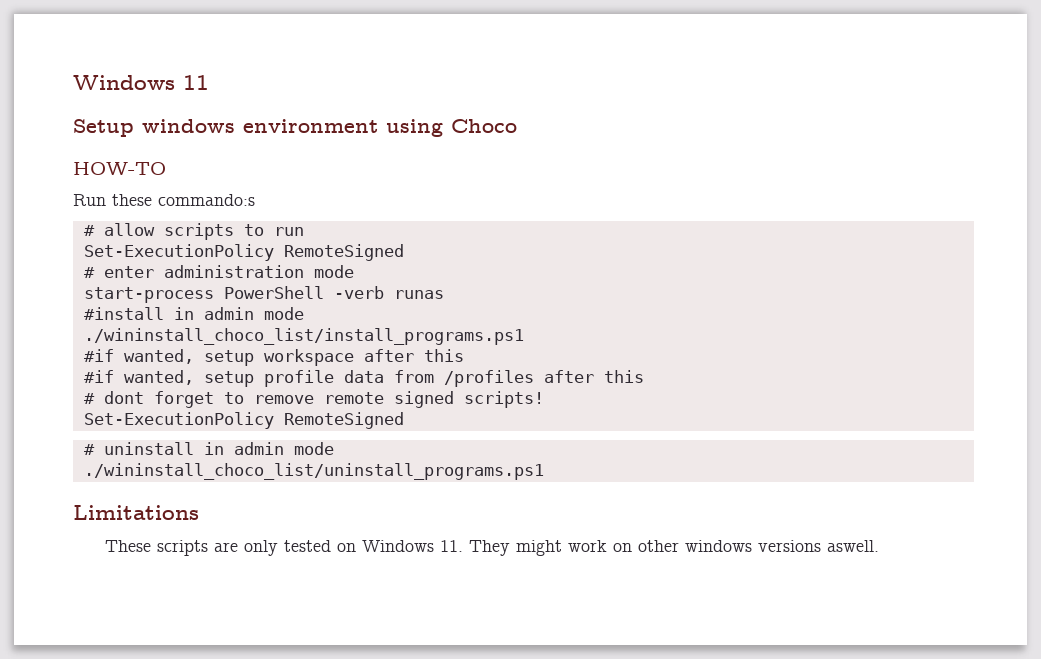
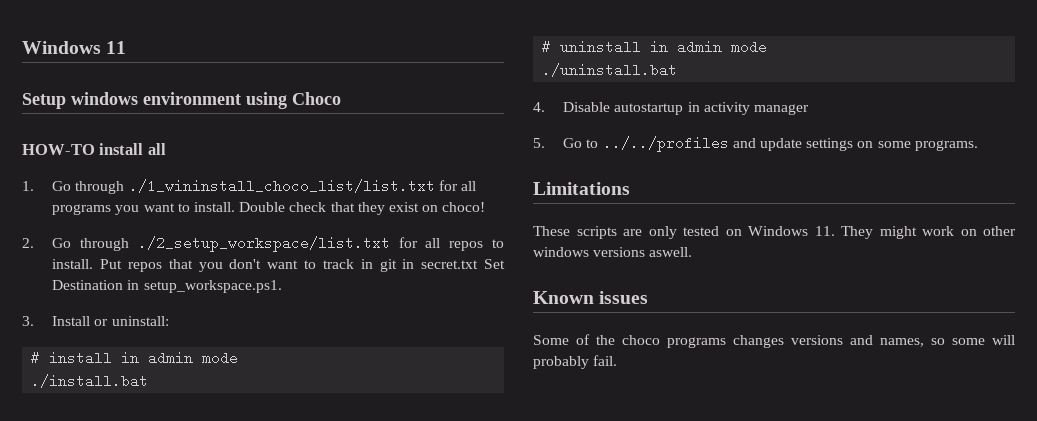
- HOW-TO
- Run these commando:s
- # allow scripts to run
- Set-ExecutionPolicy RemoteSigned
- # enter administration mode
- start-process PowerShell -verb runas
- #install in admin mode
- ./wininstall_choco_list/install_programs.ps1
- #if wanted, setup workspace after this
- #if wanted, setup profile data from /profiles after this
- # dont forget to remove remote signed scripts!
- Set-ExecutionPolicy RemoteSigned
+ HOW-TO install all
+ 1. Go through ./1_wininstall_choco_list/list.txt for all programs you want to install. Double check that they exist on choco!
+ 2. Go through ./2_setup_workspace/list.txt for all repos to install. Put repos that you don't want to track in git in secret.txt Set Destination in setup_workspace.ps1.
+ 3. Install or uninstall:
+ # install in admin mode
+ ./install.bat
- ./wininstall_choco_list/uninstall_programs.ps1
+ ./uninstall.bat
+ 4. Disable autostartup in activity manager
+ 5. Go to ../../profiles and update settings on some programs.
+ Known issues
+ Some of the choco programs changes versions and names, so some will probably fail.

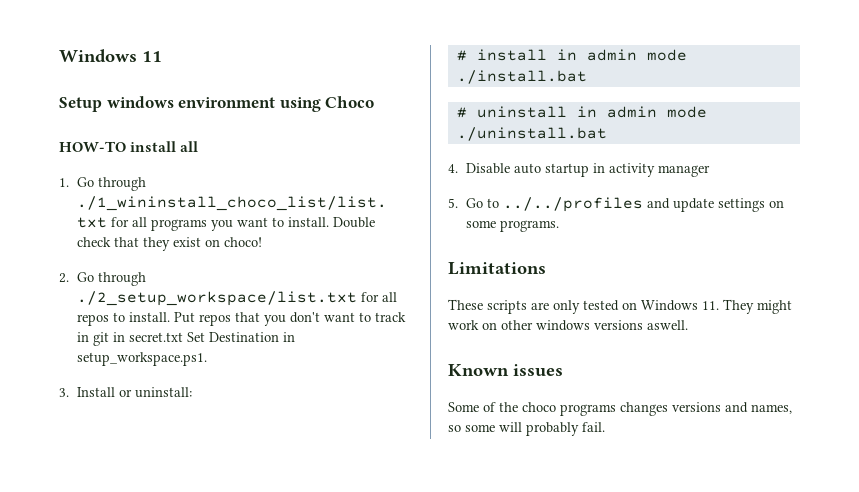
- 4. Disable autostartup in activity manager
+ 4. Disable auto startup in activity manager

